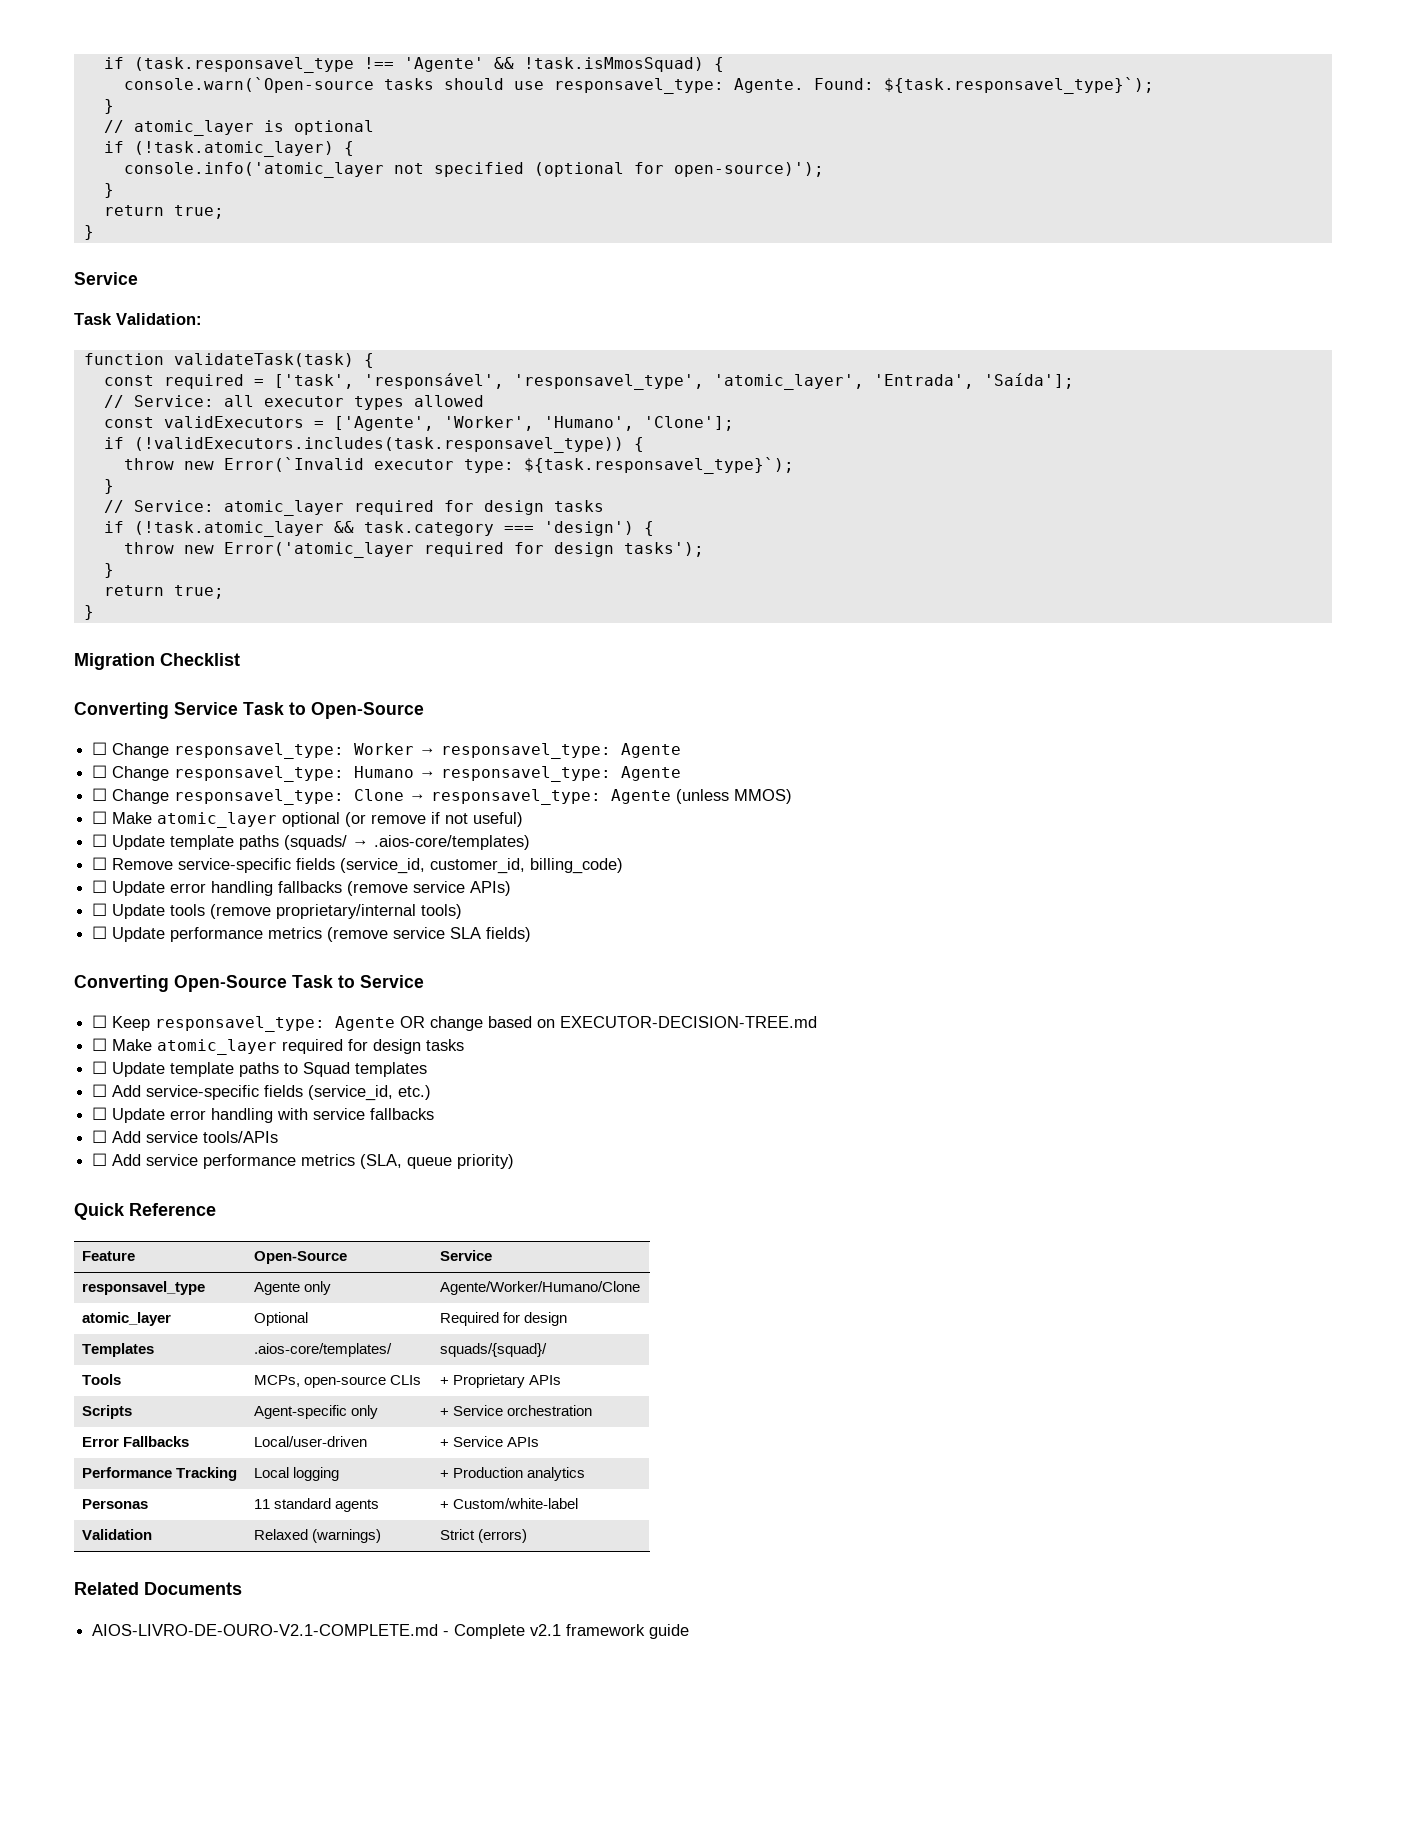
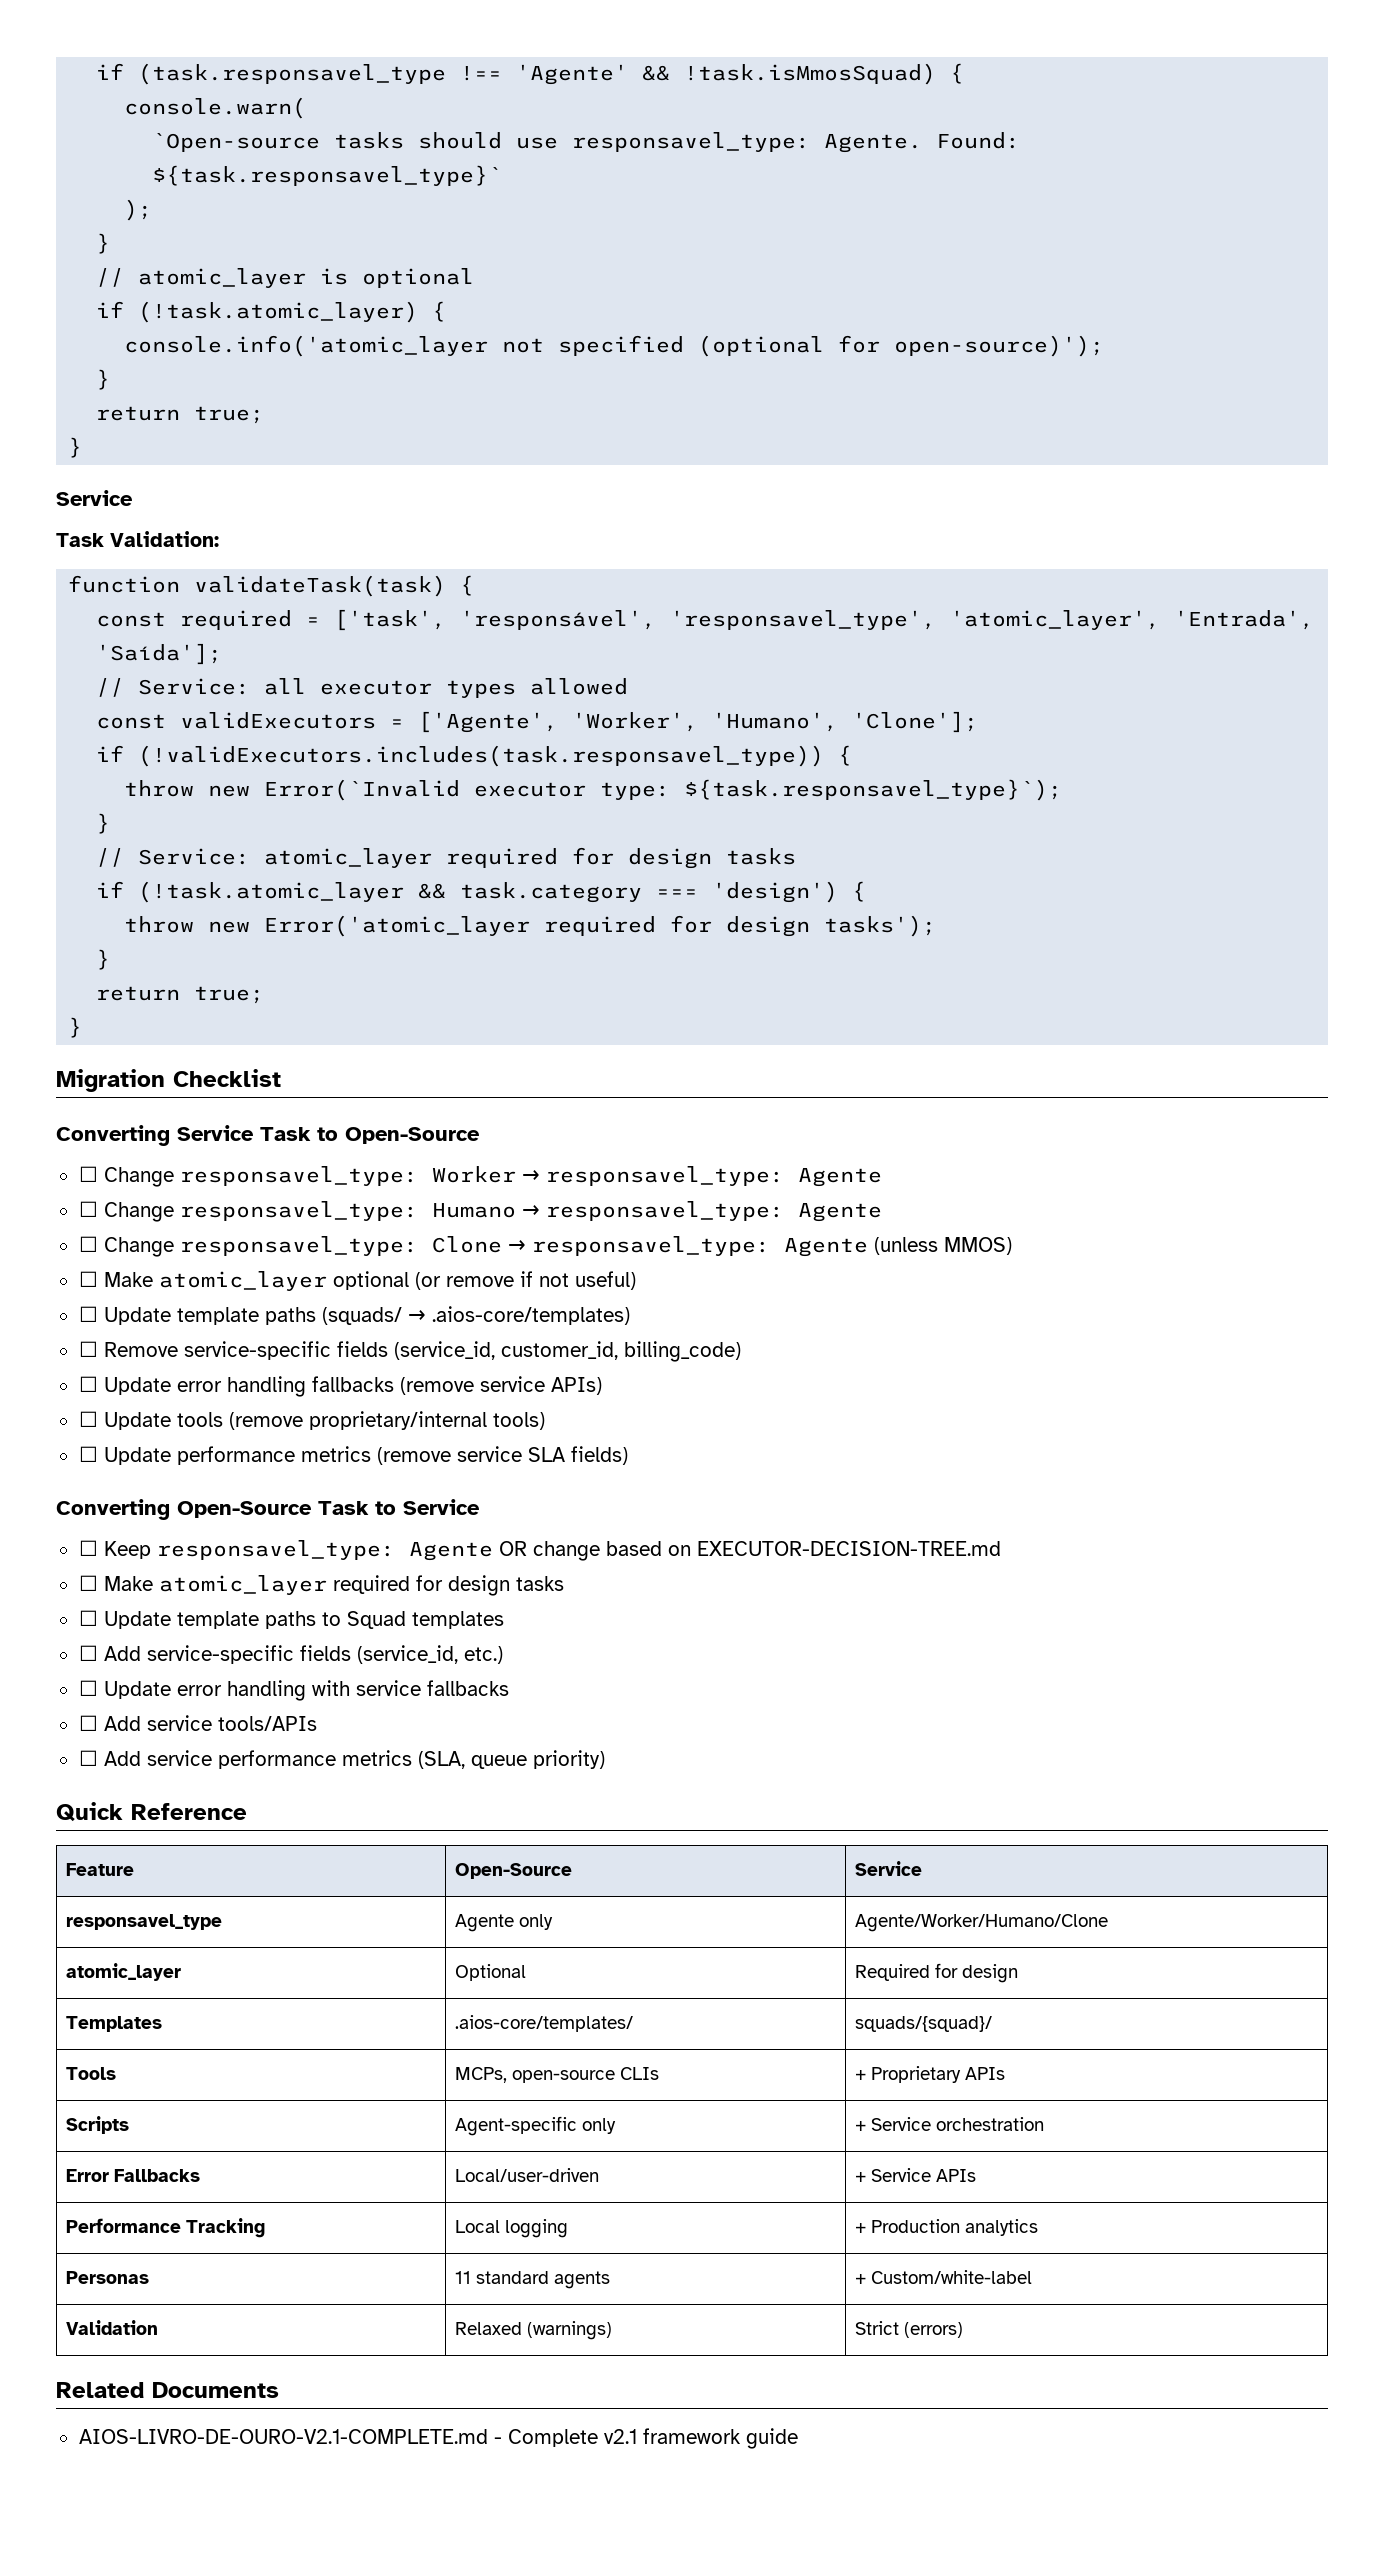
- console.warn(`Open-source tasks should use responsavel_type: Agente.
+ console.warn(
+ `Open-source tasks should use responsavel_type: Agente.
- Found: ${task.responsavel_type}`);
+ Found: ${task.responsavel_type}`
+ );

